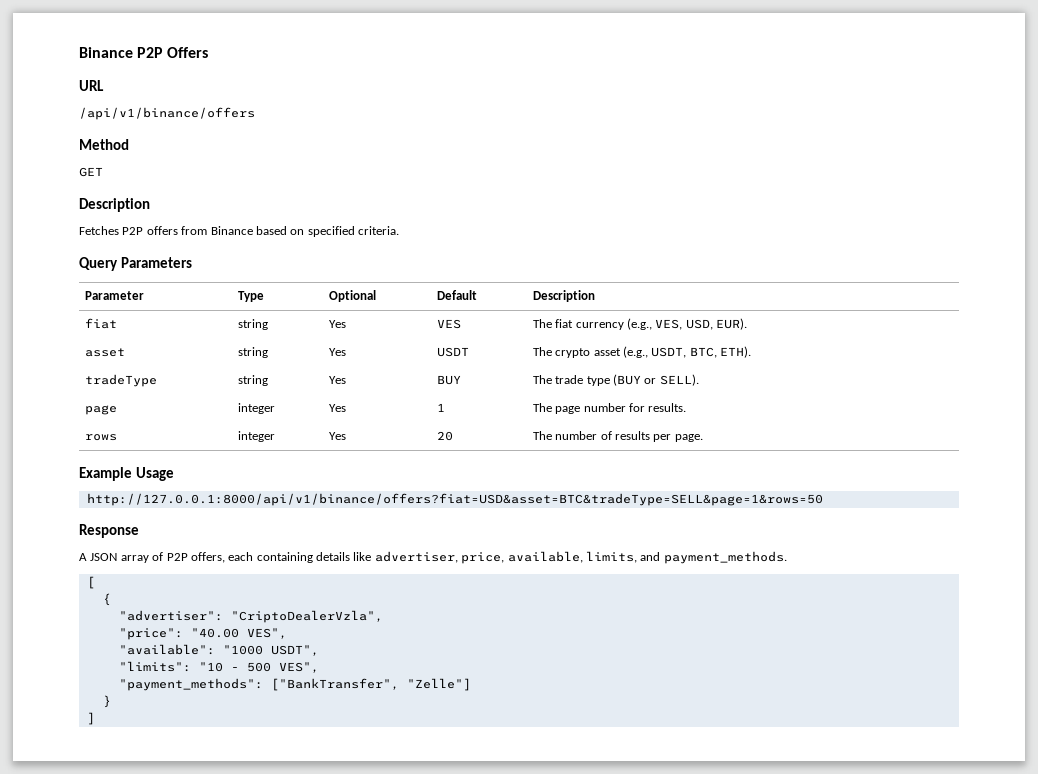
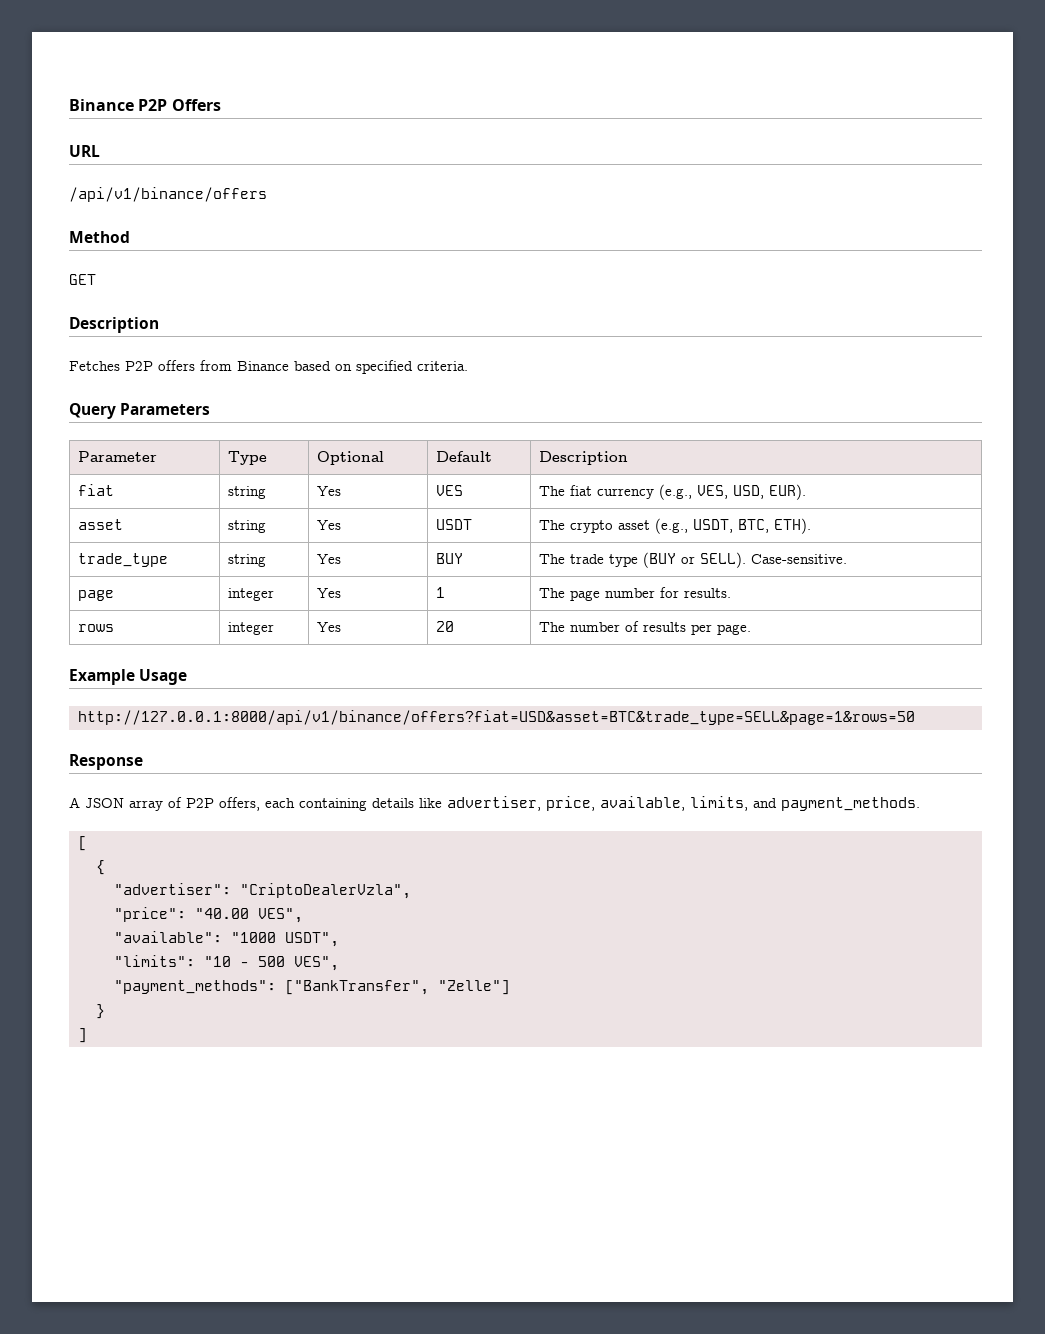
- tradeType | string | Yes | BUY | The trade type (BUY or SELL).
+ trade_type | string | Yes | BUY | The trade type (BUY or SELL). Case-sensitive.
- http://127.0.0.1:8000/api/v1/binance/offers?fiat=USD&asset=BTC&tradeType=SELL&page=1&rows=50
+ http://127.0.0.1:8000/api/v1/binance/offers?fiat=USD&asset=BTC&trade_type=SELL&page=1&rows=50

